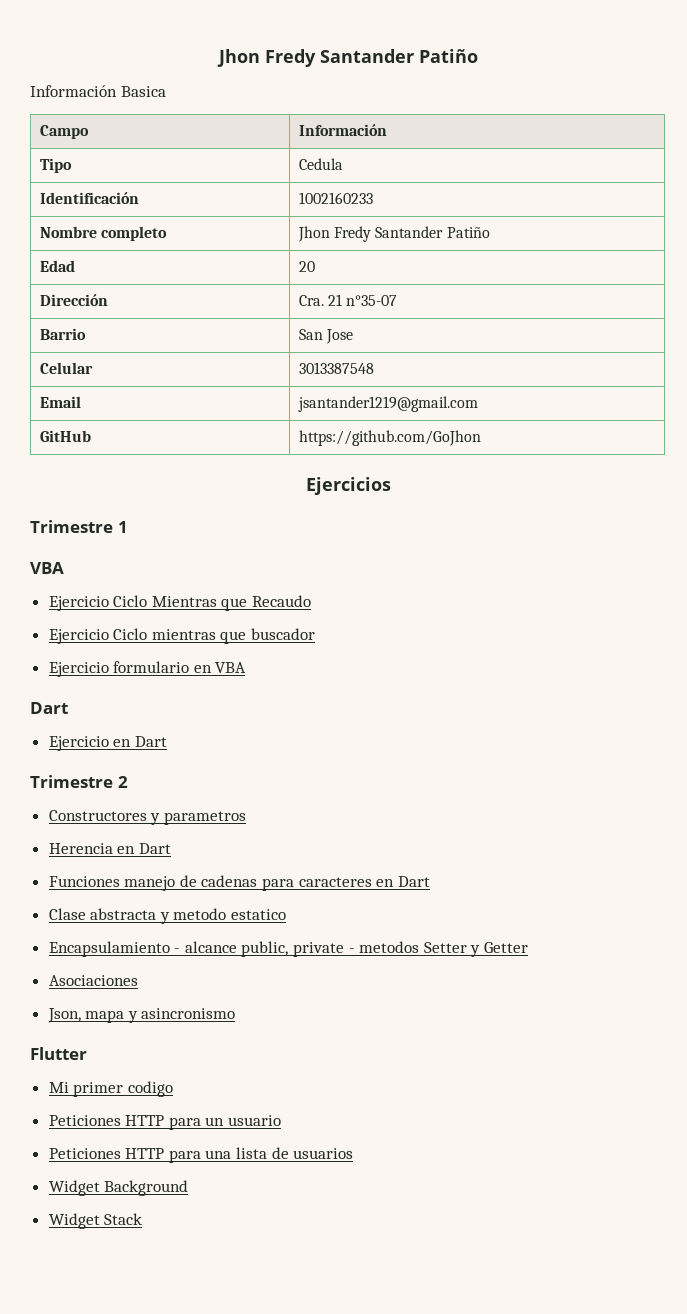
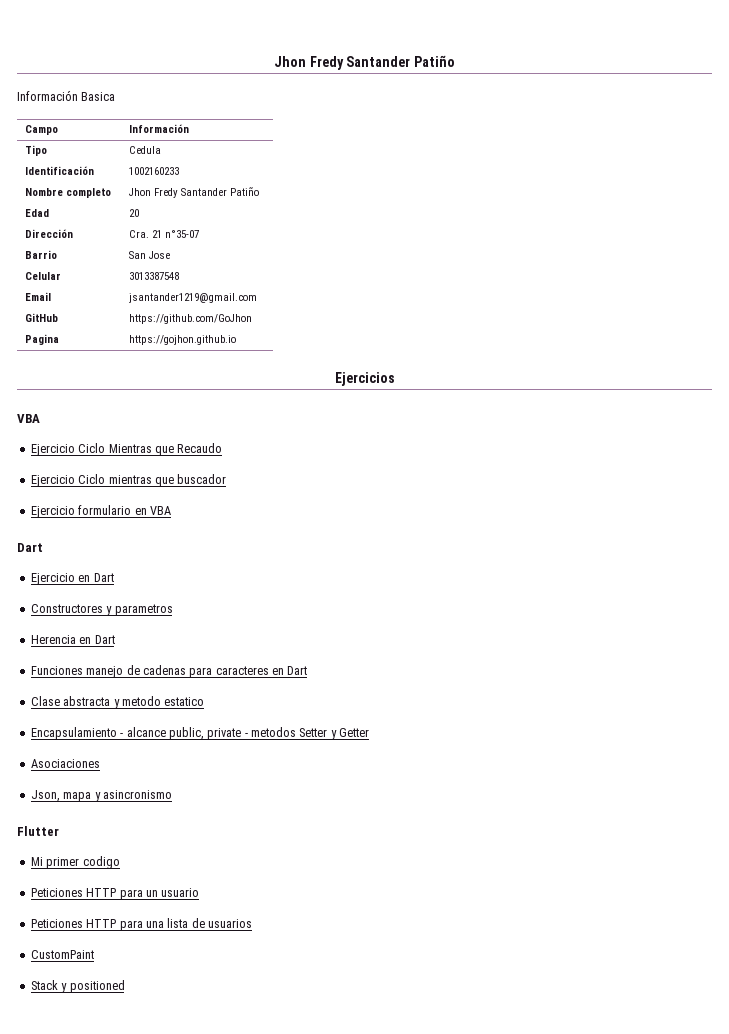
+ Pagina | https://gojhon.github.io
- Trimestre 1
- Trimestre 2
- Widget Background
- Widget Stack
+ CustomPaint
+ Stack y positioned

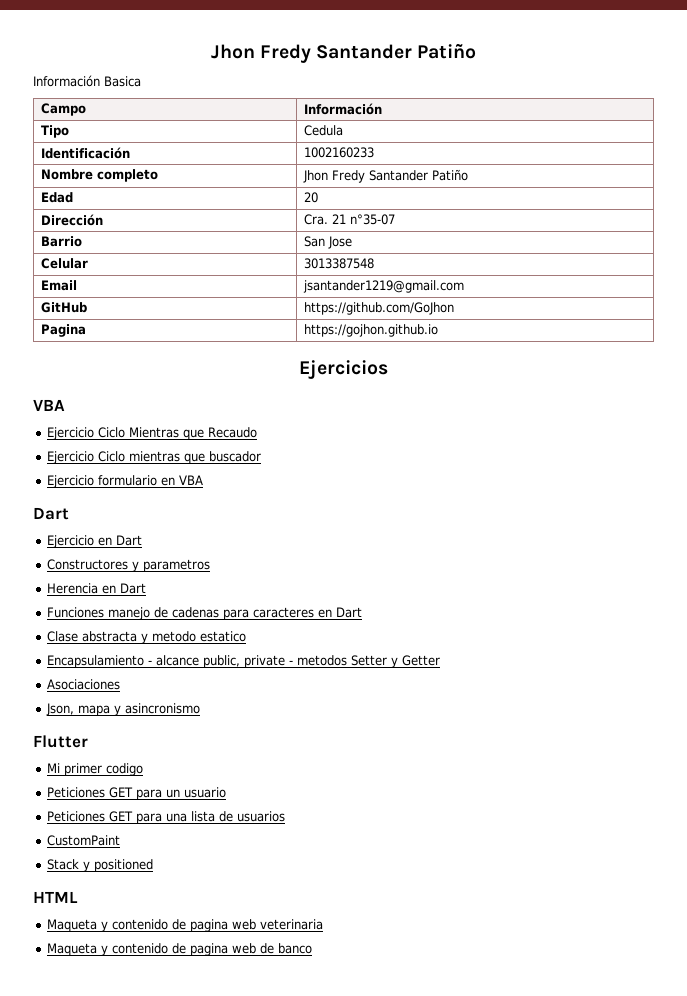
- Peticiones HTTP para un usuario
+ Peticiones GET para un usuario
- Peticiones HTTP para una lista de usuarios
+ Peticiones GET para una lista de usuarios
+ HTML
+ Maqueta y contenido de pagina web veterinaria
+ Maqueta y contenido de pagina web de banco

